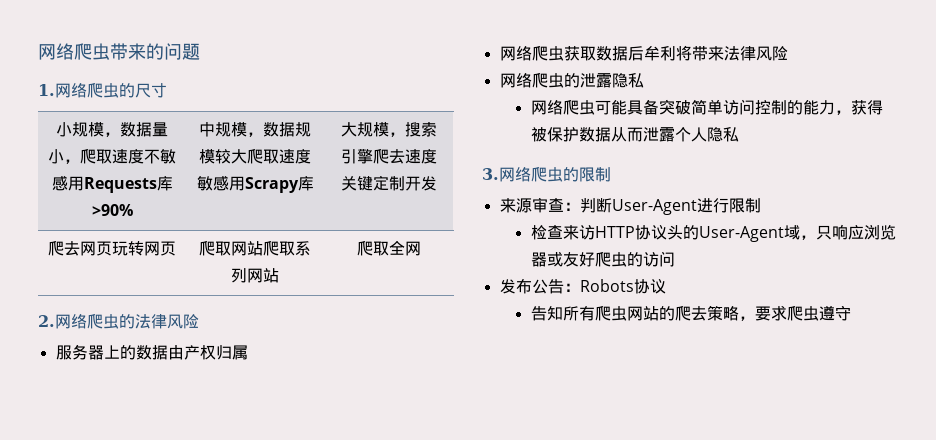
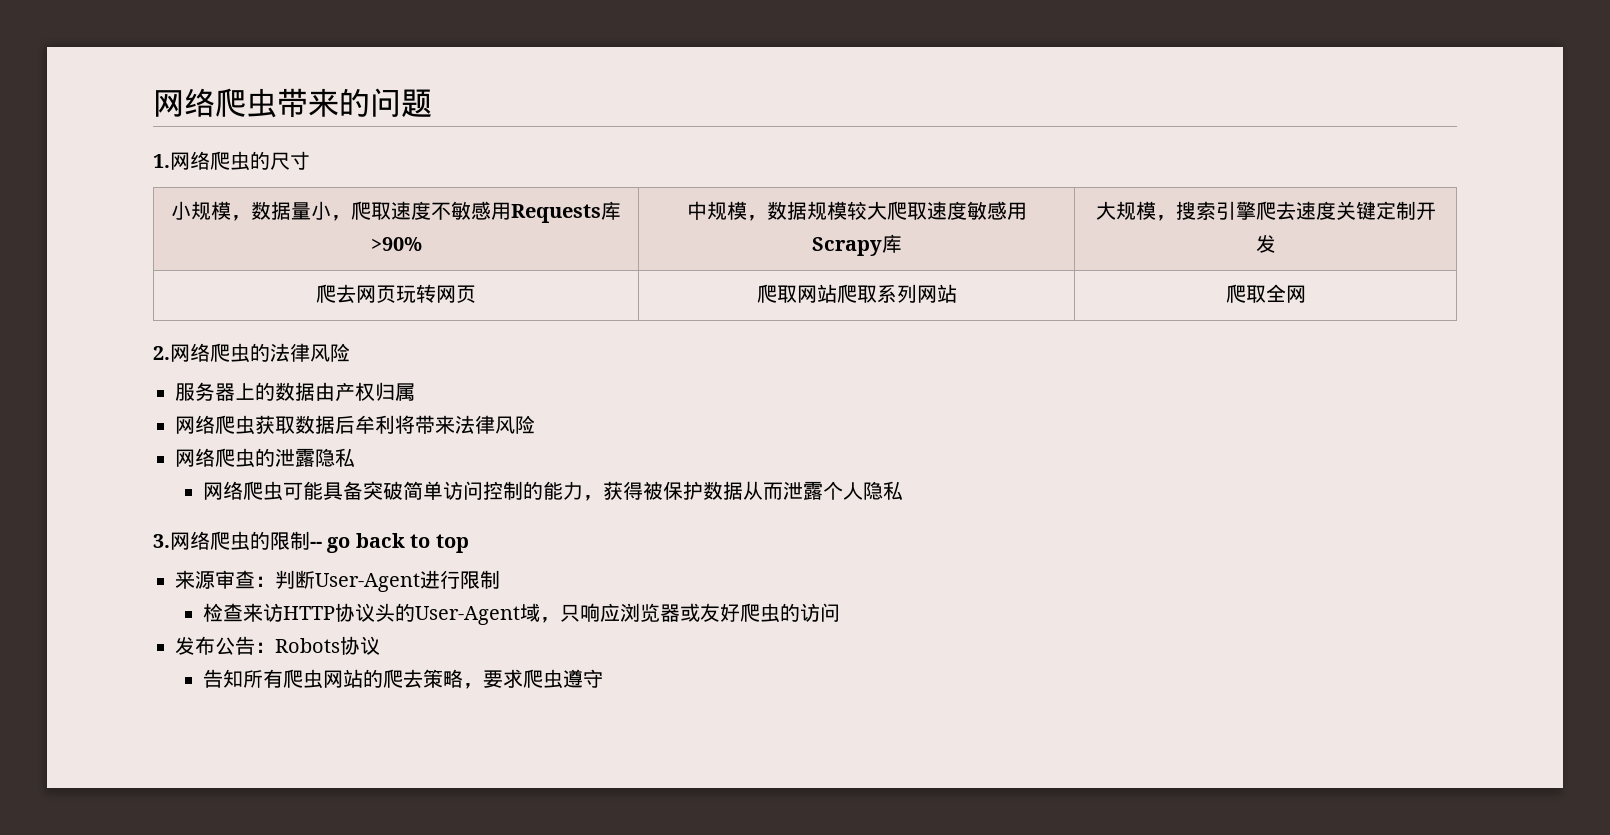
- 3.网络爬虫的限制
+ 3.网络爬虫的限制-- go back to top

